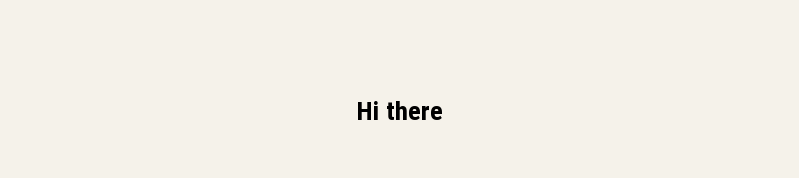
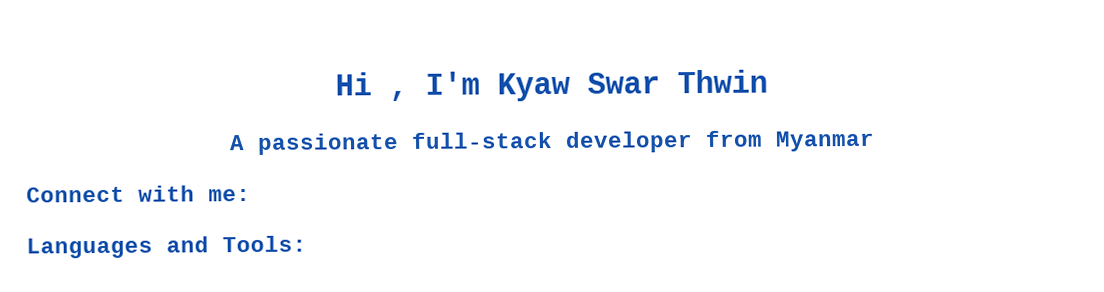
- Hi there
+ Hi , I'm Kyaw Swar Thwin
+ A passionate full-stack developer from Myanmar
+ Connect with me:
+ Languages and Tools:

